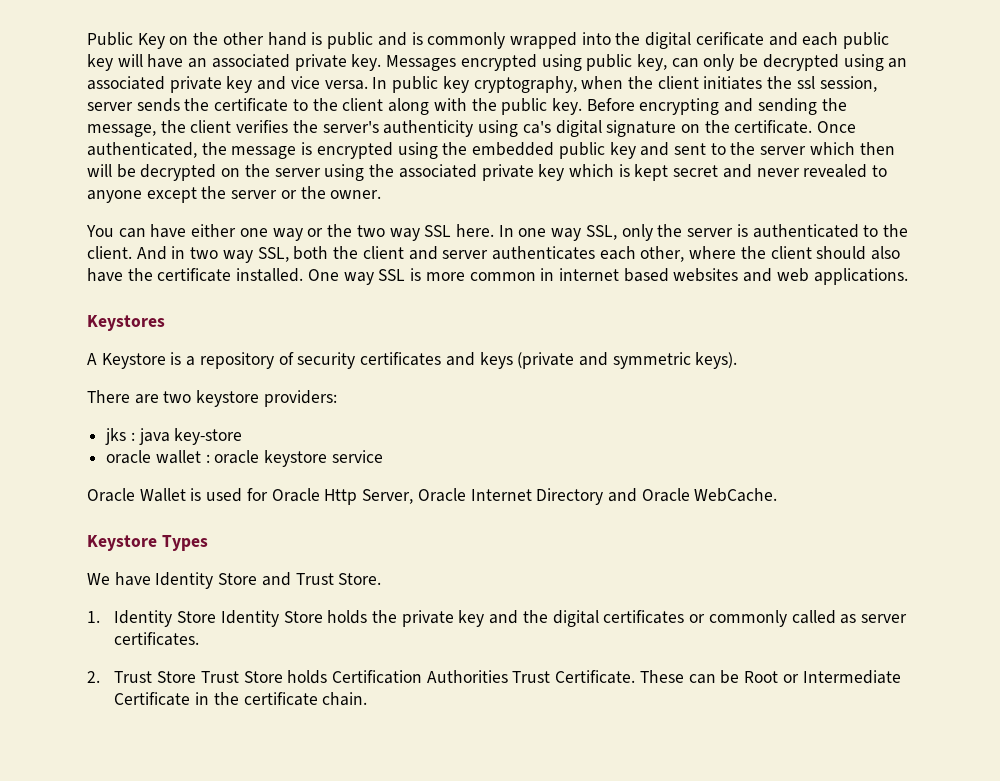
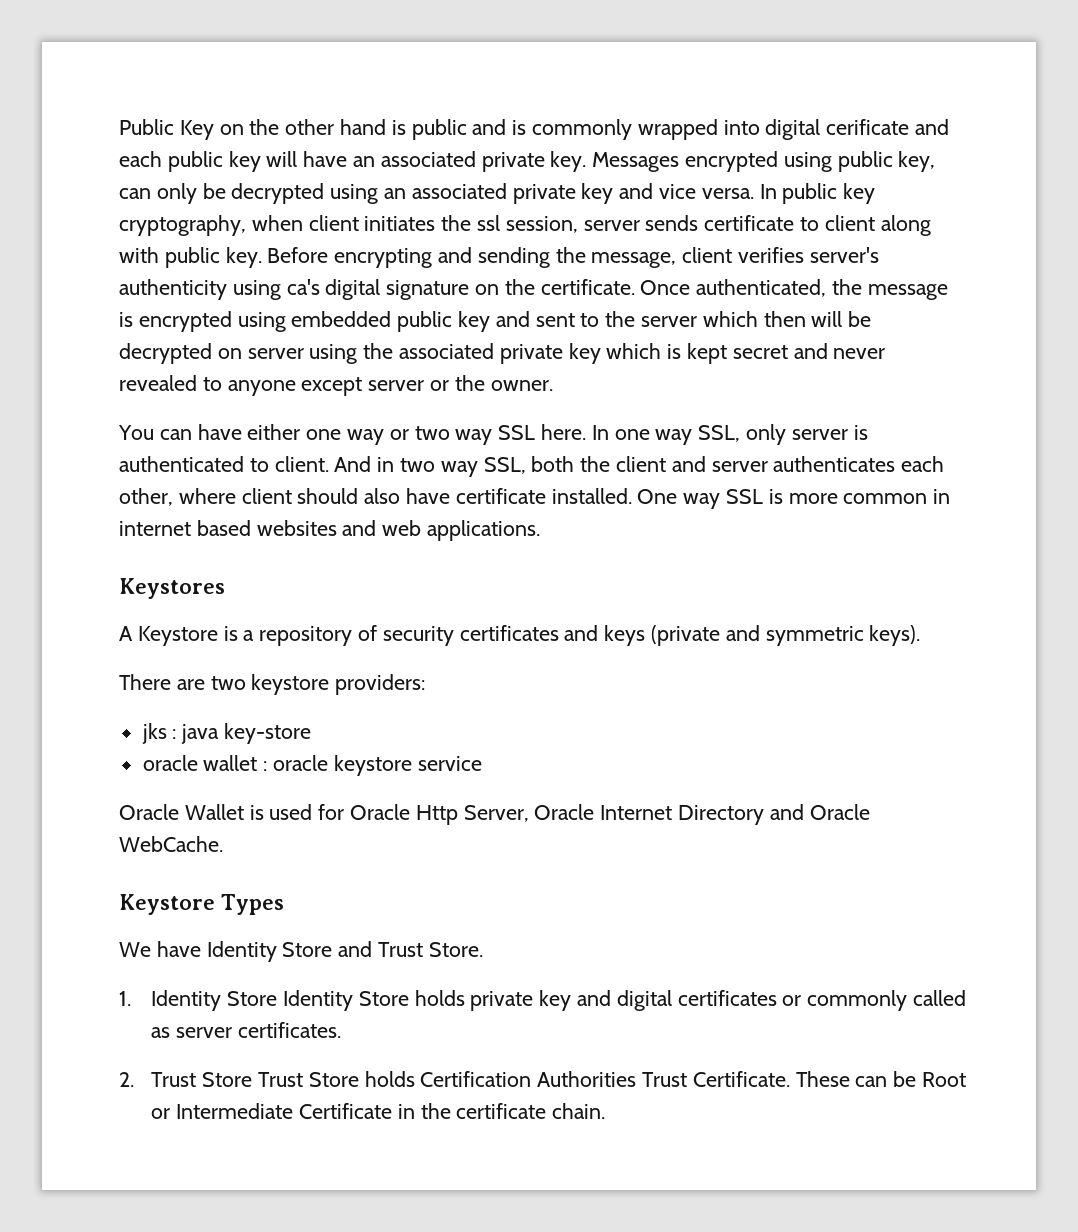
- Public Key on the other hand is public and is commonly wrapped into the digital cerificate and each public key will have an associated private key.
+ Public Key on the other hand is public and is commonly wrapped into digital cerificate and each public key will have an associated private key.
- In public key cryptography, when the client initiates the ssl session, server sends the certificate to the client along with the public key.
+ In public key cryptography, when client initiates the ssl session, server sends certificate to client along with public key.
- Before encrypting and sending the message, the client verifies the server's authenticity using ca's digital signature on the certificate.
+ Before encrypting and sending the message, client verifies server's authenticity using ca's digital signature on the certificate.
- Once authenticated, the message is encrypted using the embedded public key and sent to the server which then will be decrypted on the server using the associated private key which is kept secret and never revealed to anyone except the server or the owner.
+ Once authenticated, the message is encrypted using embedded public key and sent to the server which then will be decrypted on server using the associated private key which is kept secret and never revealed to anyone except server or the owner.
- You can have either one way or the two way SSL here.
+ You can have either one way or two way SSL here.
- In one way SSL, only the server is authenticated to the client.
+ In one way SSL, only server is authenticated to client.
- And in two way SSL, both the client and server authenticates each other, where the client should also have the certificate installed.
+ And in two way SSL, both the client and server authenticates each other, where client should also have certificate installed.
- 1. Identity Store Identity Store holds the private key and the digital certificates or commonly called as server certificates.
+ 1. Identity Store Identity Store holds private key and digital certificates or commonly called as server certificates.

